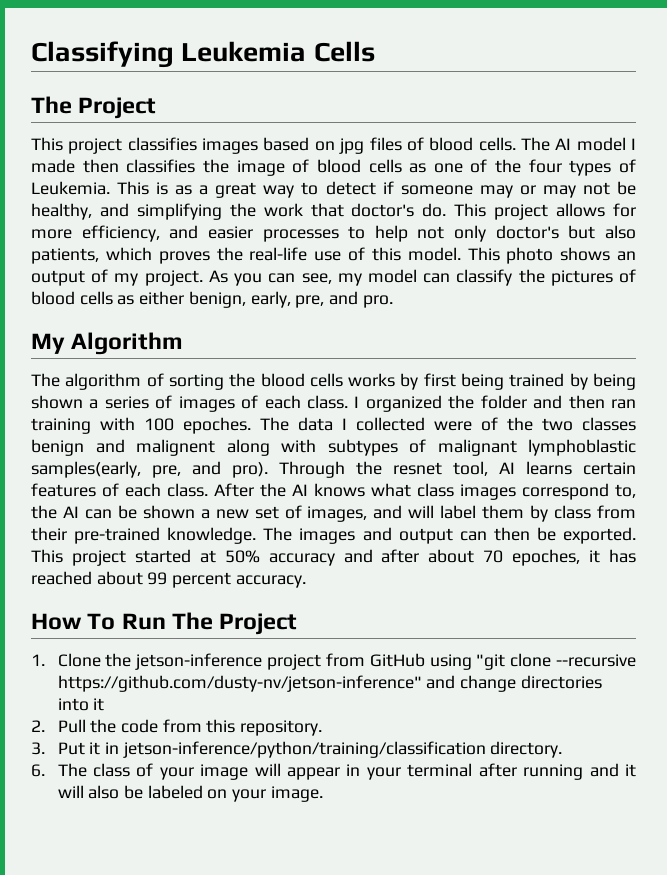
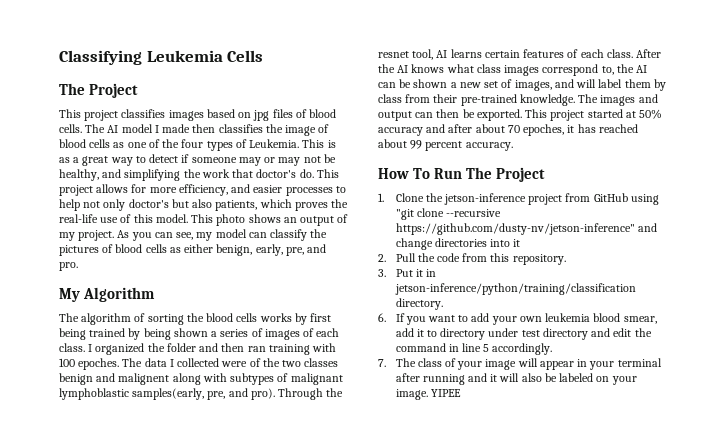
- 6. The class of your image will appear in your terminal after running and it will also be labeled on your image.
+ 6. If you want to add your own leukemia blood smear, add it to directory under test directory and edit the command in line 5 accordingly.
+ 7. The class of your image will appear in your terminal after running and it will also be labeled on your image.
+ YIPEE

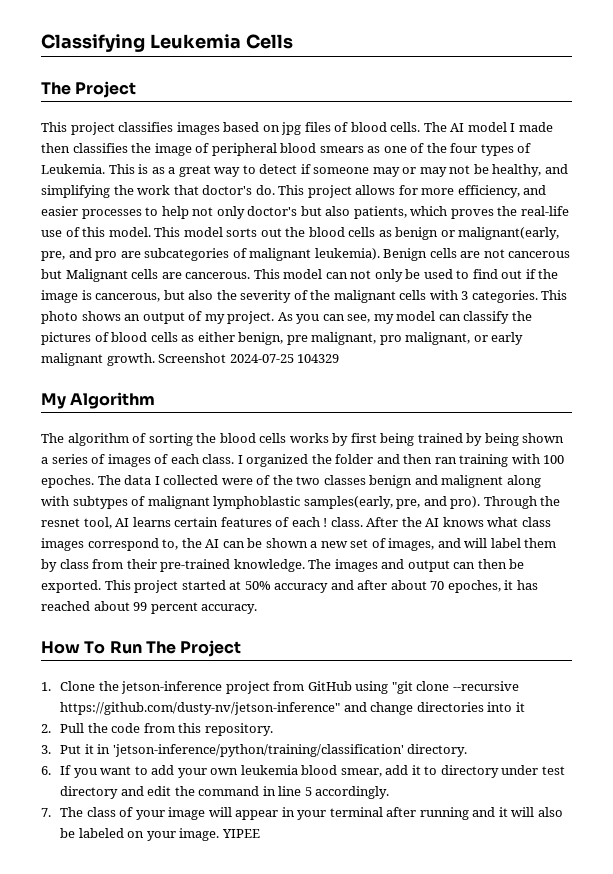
- The AI model I made then classifies the image of blood cells as one of the four types of Leukemia.
+ The AI model I made then classifies the image of peripheral blood smears as one of the four types of Leukemia.
- This photo shows an output of my project.
+ This model sorts out the blood cells as benign or malignant(early, pre, and pro are subcategories of malignant leukemia). Benign cells are not cancerous but Malignant cells are cancerous. This model can not only be used to find out if the image is cancerous, but also the severity of the malignant cells with 3 categories. This photo shows an output of my project.
- As you can see, my model can classify the pictures of blood cells as either benign, early, pre, and pro.
+ As you can see, my model can classify the pictures of blood cells as either benign, pre malignant, pro malignant, or early malignant growth. Screenshot 2024-07-25 104329
- Through the resnet tool, AI learns certain features of each class.
+ Through the resnet tool, AI learns certain features of each ! class.
- 3. Put it in jetson-inference/python/training/classification directory.
+ 3. Put it in 'jetson-inference/python/training/classification' directory.

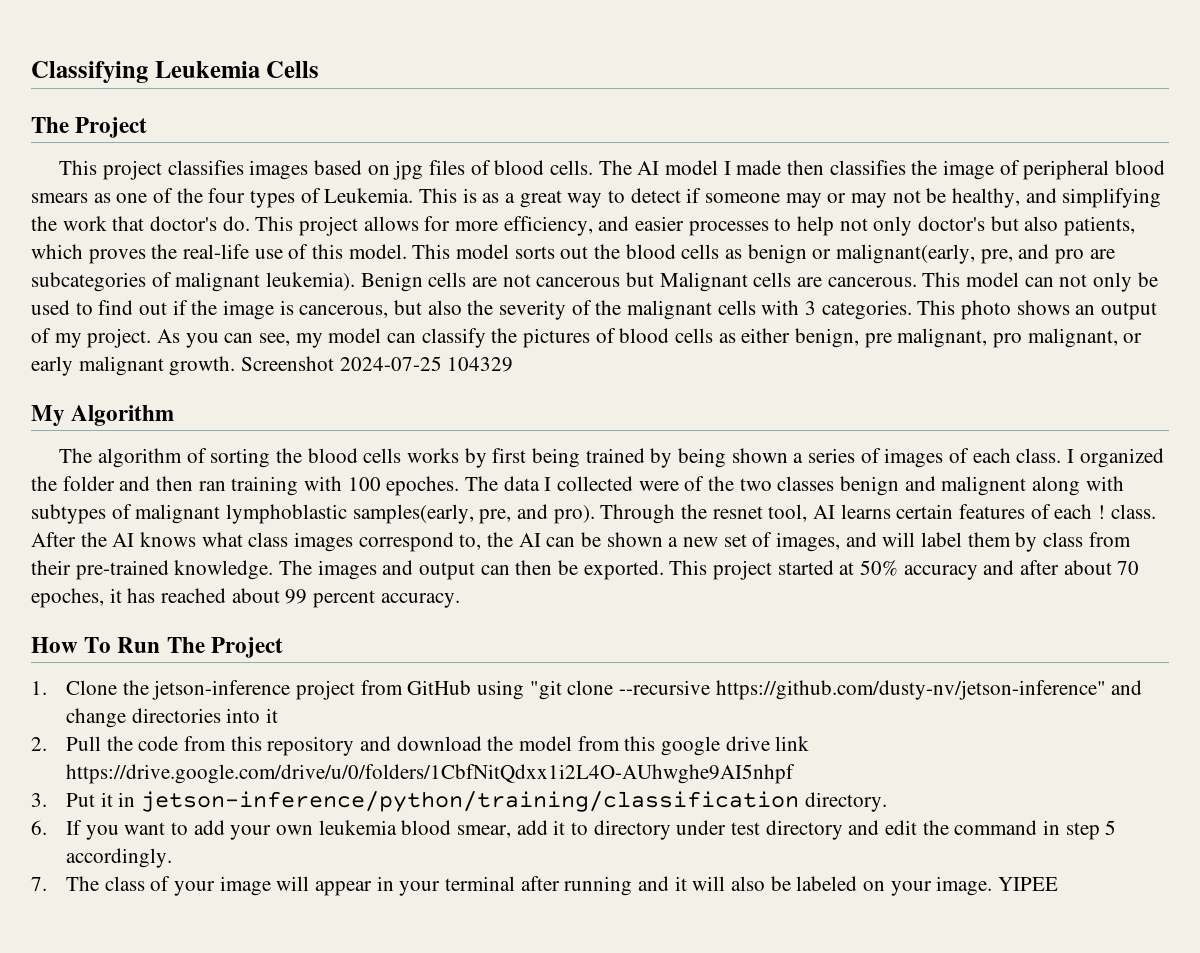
- 2. Pull the code from this repository.
+ 2. Pull the code from this repository and download the model from this google drive link https://drive.google.com/drive/u/0/folders/1CbfNitQdxx1i2L4O-AUhwghe9AI5nhpf
- 3. Put it in 'jetson-inference/python/training/classification' directory.
+ 3. Put it in jetson-inference/python/training/classification directory.
- 6. If you want to add your own leukemia blood smear, add it to directory under test directory and edit the command in line 5 accordingly.
+ 6. If you want to add your own leukemia blood smear, add it to directory under test directory and edit the command in step 5 accordingly.

